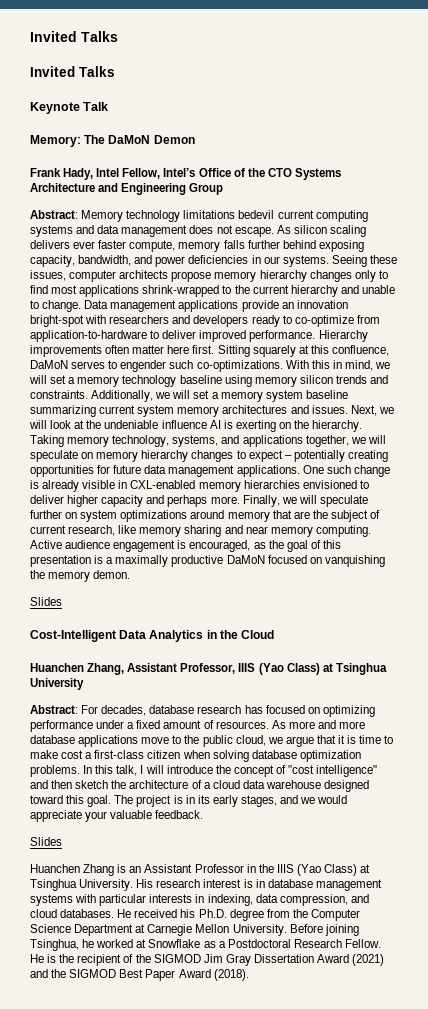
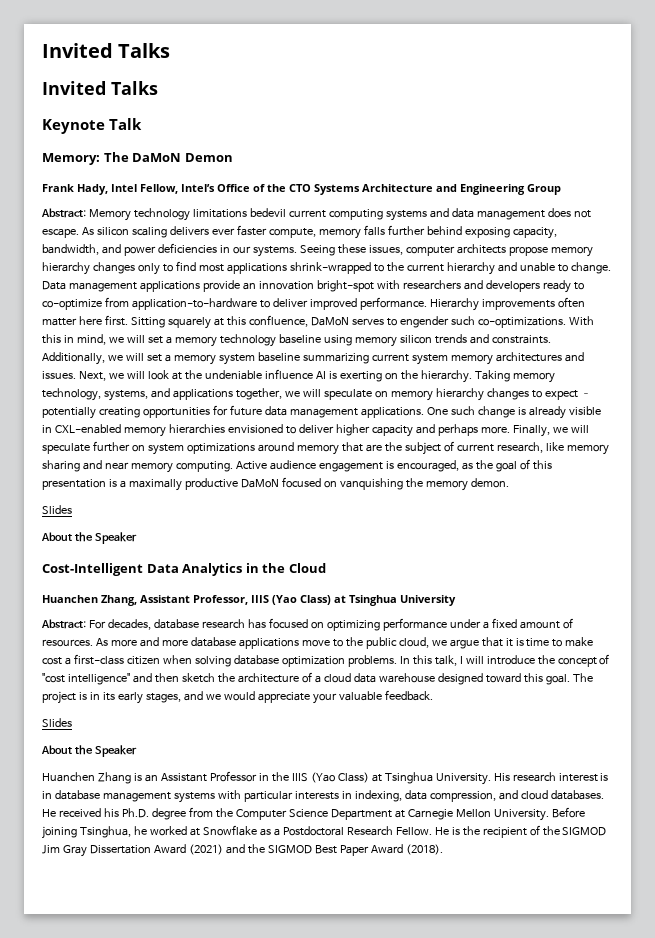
  Active audience engagement is encouraged, as the goal of this presentation is a maximally productive DaMoN focused on vanquishing the memory demon.
  Slides
+ About the Speaker
  The project is in its early stages, and we would appreciate your valuable feedback.
  Slides
+ About the Speaker

